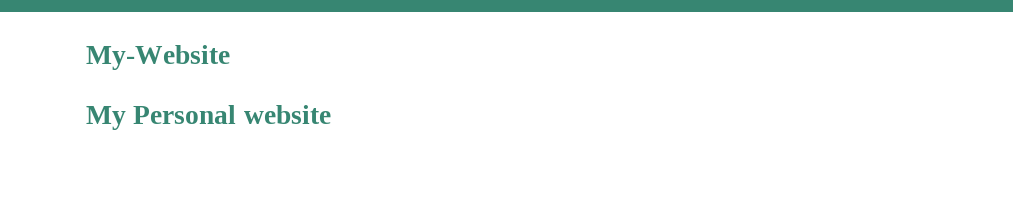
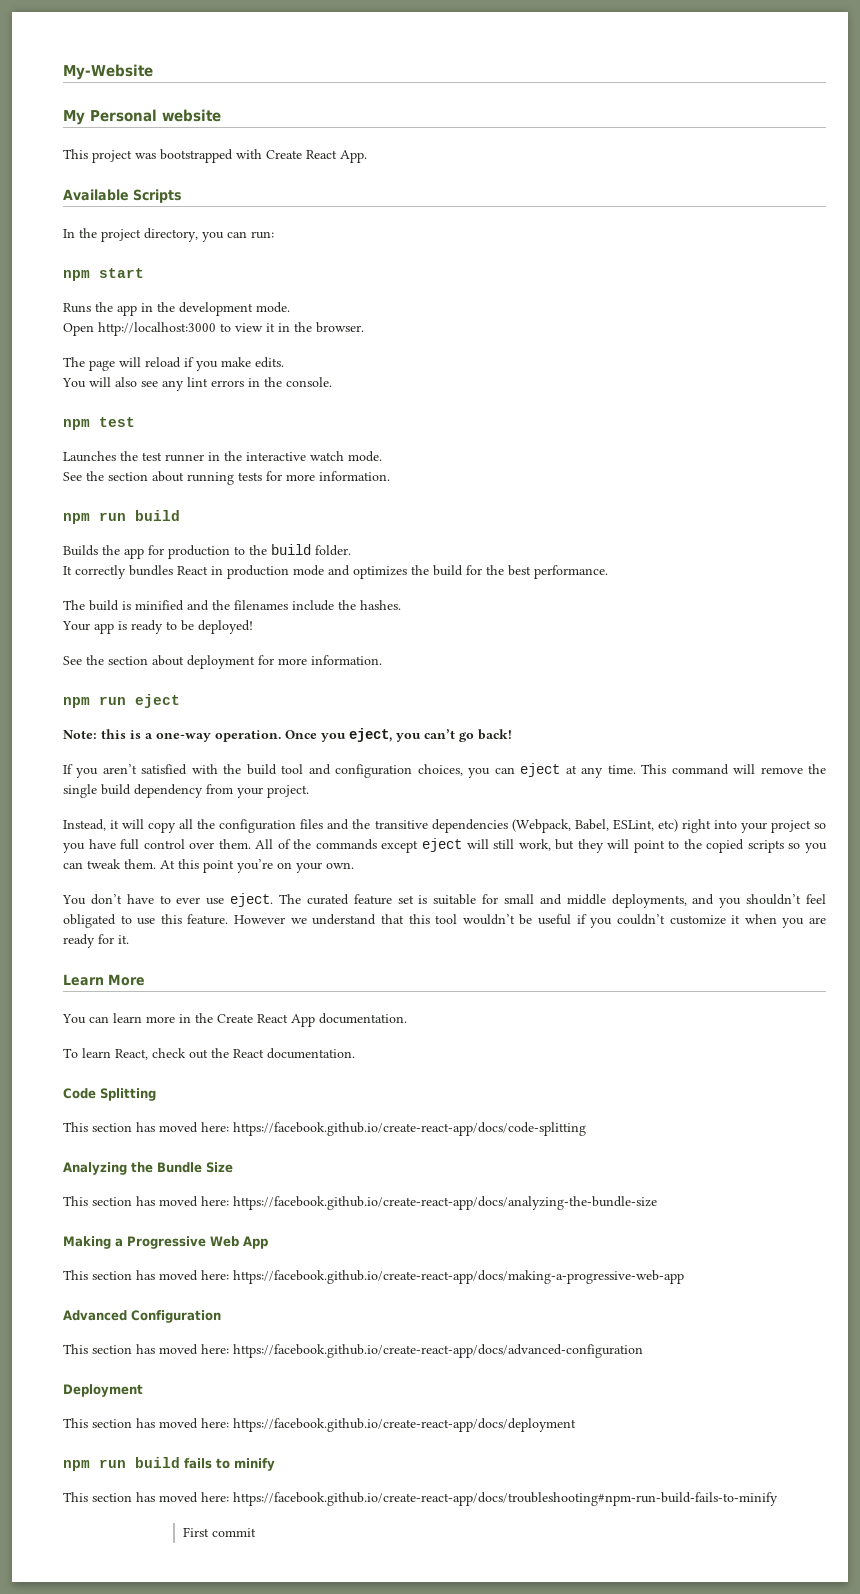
+ This project was bootstrapped with Create React App.
+ Available Scripts
+ In the project directory, you can run:
+ npm start
+ Runs the app in the development mode.
+ Open http://localhost:3000 to view it in the browser.
+ The page will reload if you make edits.
+ You will also see any lint errors in the console.
+ npm test
+ Launches the test runner in the interactive watch mode.
+ See the section about running tests for more information.
+ npm run build
+ Builds the app for production to the build folder.
+ It correctly bundles React in production mode and optimizes the build for the best performance.
+ The build is minified and the filenames include the hashes.
+ Your app is ready to be deployed!
+ See the section about deployment for more information.
+ npm run eject
+ Note: this is a one-way operation. Once you eject, you can’t go back!
+ If you aren’t satisfied with the build tool and configuration choices, you can eject at any time. This command will remove the single build dependency from your project.
+ Instead, it will copy all the configuration files and the transitive dependencies (Webpack, Babel, ESLint, etc) right into your project so you have full control over them. All of the commands except eject will still work, but they will point to the copied scripts so you can tweak them. At this point you’re on your own.
+ You don’t have to ever use eject. The curated feature set is suitable for small and middle deployments, and you shouldn’t feel obligated to use this feature. However we understand that this tool wouldn’t be useful if you couldn’t customize it when you are ready for it.
+ Learn More
+ You can learn more in the Create React App documentation.
+ To learn React, check out the React documentation.
+ Code Splitting
+ This section has moved here: https://facebook.github.io/create-react-app/docs/code-splitting
+ Analyzing the Bundle Size
+ This section has moved here: https://facebook.github.io/create-react-app/docs/analyzing-the-bundle-size
+ Making a Progressive Web App
+ This section has moved here: https://facebook.github.io/create-react-app/docs/making-a-progressive-web-app
+ Advanced Configuration
+ This section has moved here: https://facebook.github.io/create-react-app/docs/advanced-configuration
+ Deployment
+ This section has moved here: https://facebook.github.io/create-react-app/docs/deployment
+ npm run build fails to minify
+ This section has moved here: https://facebook.github.io/create-react-app/docs/troubleshooting#npm-run-build-fails-to-minify
+ First commit

